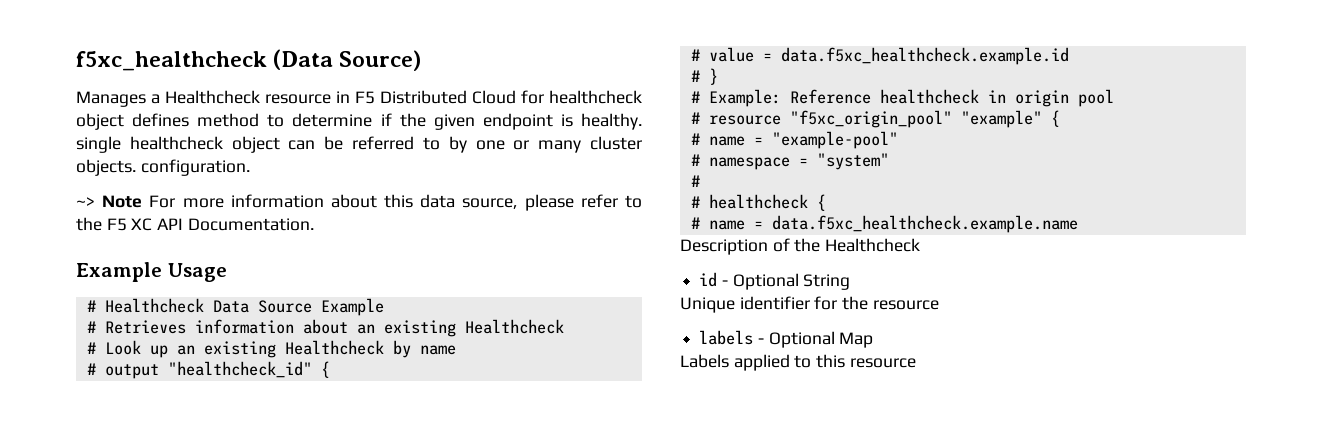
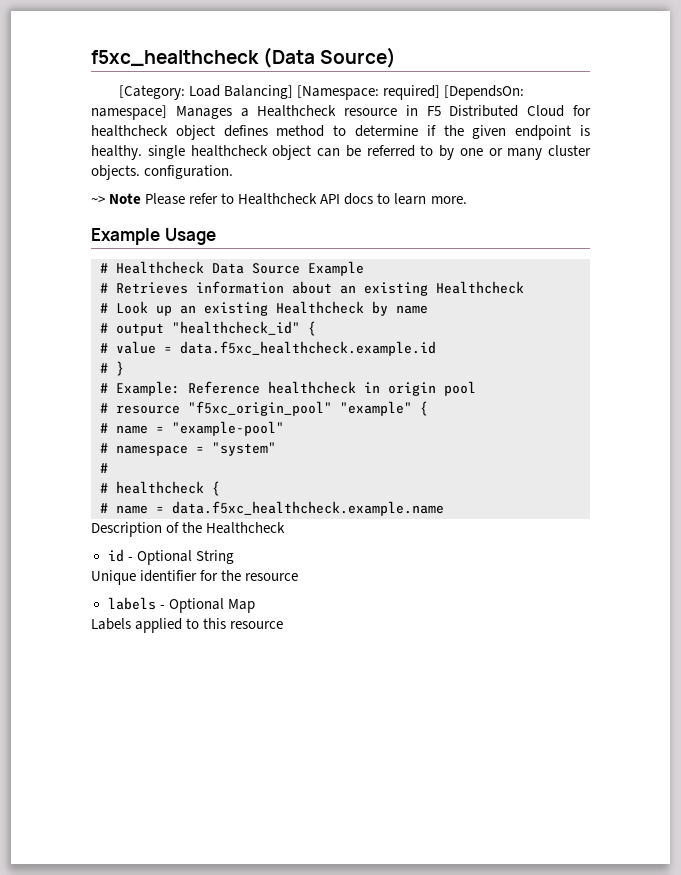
- Manages a Healthcheck resource in F5 Distributed Cloud for healthcheck object defines method to determine if the given endpoint is healthy. single healthcheck object can be referred to by one or many cluster objects. configuration.
+ [Category: Load Balancing] [Namespace: required] [DependsOn: namespace] Manages a Healthcheck resource in F5 Distributed Cloud for healthcheck object defines method to determine if the given endpoint is healthy. single healthcheck object can be referred to by one or many cluster objects. configuration.
- ~> Note For more information about this data source, please refer to the F5 XC API Documentation.
+ ~> Note Please refer to Healthcheck API docs to learn more.

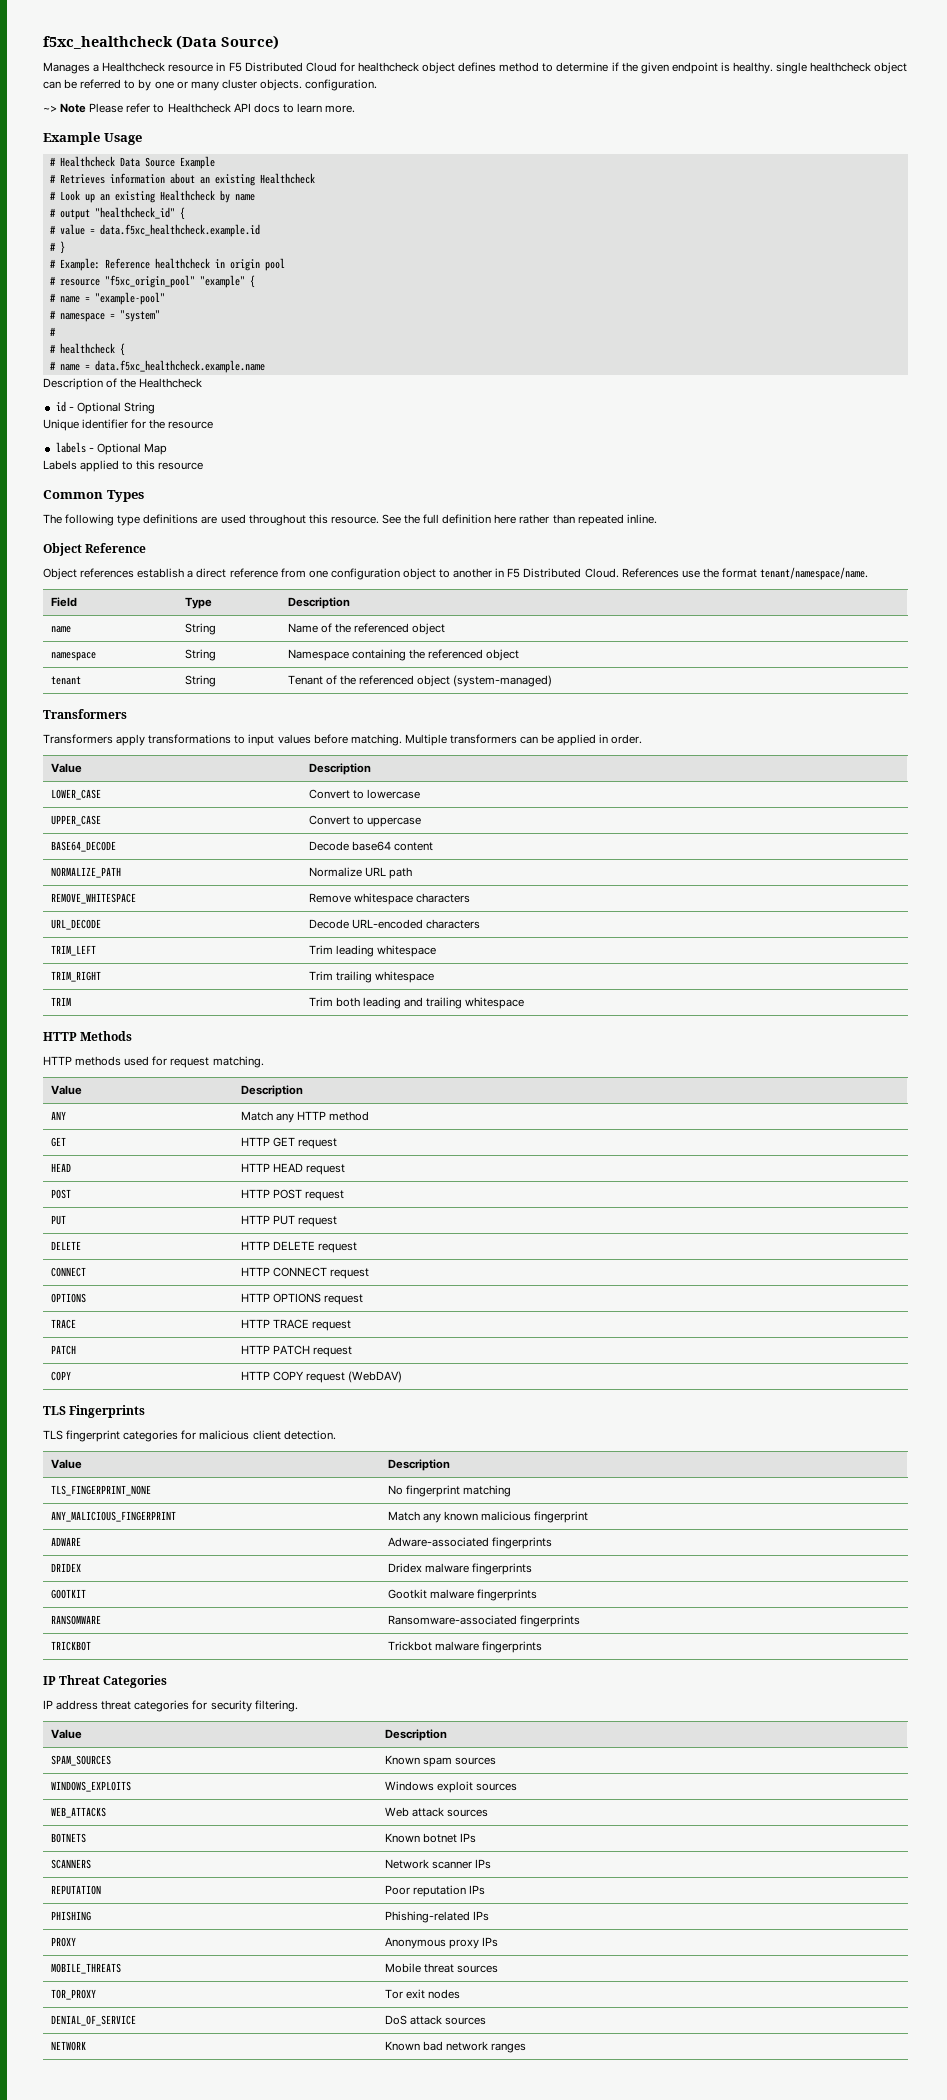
- [Category: Load Balancing] [Namespace: required] [DependsOn: namespace] Manages a Healthcheck resource in F5 Distributed Cloud for healthcheck object defines method to determine if the given endpoint is healthy. single healthcheck object can be referred to by one or many cluster objects. configuration.
+ Manages a Healthcheck resource in F5 Distributed Cloud for healthcheck object defines method to determine if the given endpoint is healthy. single healthcheck object can be referred to by one or many cluster objects. configuration.
+ Common Types
+ The following type definitions are used throughout this resource. See the full definition here rather than repeated inline.
+ Object Reference
+ Object references establish a direct reference from one configuration object to another in F5 Distributed Cloud. References use the format tenant/namespace/name.
+ Field | Type | Description
+ name | String | Name of the referenced object
+ namespace | String | Namespace containing the referenced object
+ tenant | String | Tenant of the referenced object (system-managed)
+ Transformers
+ Transformers apply transformations to input values before matching. Multiple transformers can be applied in order.
+ Value | Description
+ LOWER_CASE | Convert to lowercase
+ UPPER_CASE | Convert to uppercase
+ BASE64_DECODE | Decode base64 content
+ NORMALIZE_PATH | Normalize URL path
+ REMOVE_WHITESPACE | Remove whitespace characters
+ URL_DECODE | Decode URL-encoded characters
+ TRIM_LEFT | Trim leading whitespace
+ TRIM_RIGHT | Trim trailing whitespace
+ TRIM | Trim both leading and trailing whitespace
+ HTTP Methods
+ HTTP methods used for request matching.
+ Value | Description
+ ANY | Match any HTTP method
+ GET | HTTP GET request
+ HEAD | HTTP HEAD request
+ POST | HTTP POST request
+ PUT | HTTP PUT request
+ DELETE | HTTP DELETE request
+ CONNECT | HTTP CONNECT request
+ OPTIONS | HTTP OPTIONS request
+ TRACE | HTTP TRACE request
+ PATCH | HTTP PATCH request
+ COPY | HTTP COPY request (WebDAV)
+ TLS Fingerprints
+ TLS fingerprint categories for malicious client detection.
+ Value | Description
+ TLS_FINGERPRINT_NONE | No fingerprint matching
+ ANY_MALICIOUS_FINGERPRINT | Match any known malicious fingerprint
+ ADWARE | Adware-associated fingerprints
+ DRIDEX | Dridex malware fingerprints
+ GOOTKIT | Gootkit malware fingerprints
+ RANSOMWARE | Ransomware-associated fingerprints
+ TRICKBOT | Trickbot malware fingerprints
+ IP Threat Categories
+ IP address threat categories for security filtering.
+ Value | Description
+ SPAM_SOURCES | Known spam sources
+ WINDOWS_EXPLOITS | Windows exploit sources
+ WEB_ATTACKS | Web attack sources
+ BOTNETS | Known botnet IPs
+ SCANNERS | Network scanner IPs
+ REPUTATION | Poor reputation IPs
+ PHISHING | Phishing-related IPs
+ PROXY | Anonymous proxy IPs
+ MOBILE_THREATS | Mobile threat sources
+ TOR_PROXY | Tor exit nodes
+ DENIAL_OF_SERVICE | DoS attack sources
+ NETWORK | Known bad network ranges

